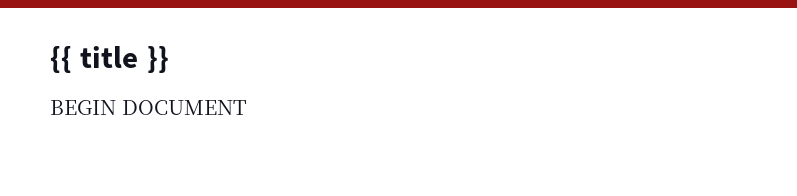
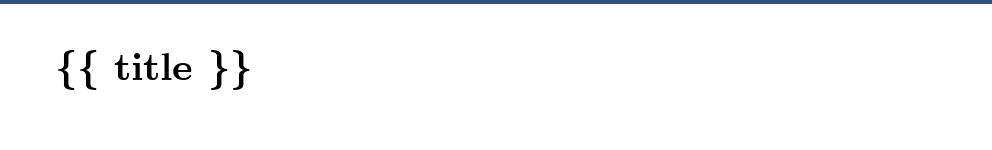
- BEGIN DOCUMENT

